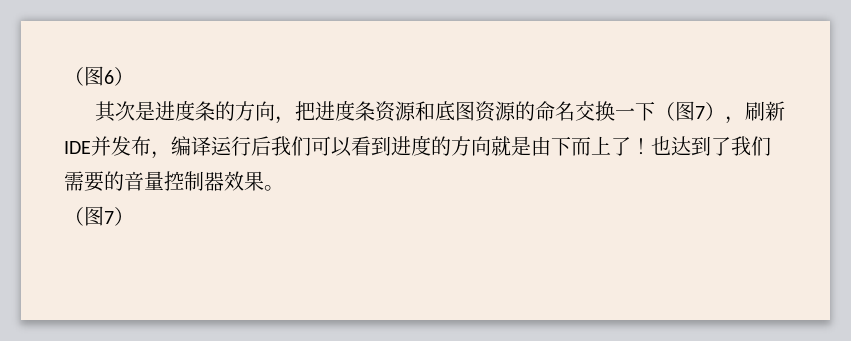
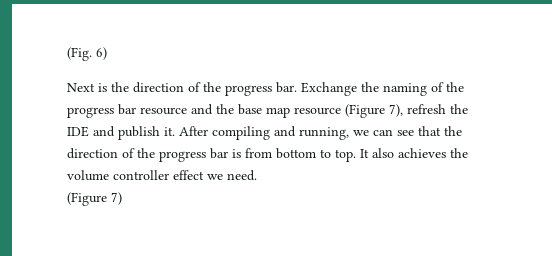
- （图6）
- 其次是进度条的方向，把进度条资源和底图资源的命名交换一下（图7），刷新IDE并发布，编译运行后我们可以看到进度的方向就是由下而上了！也达到了我们需要的音量控制器效果。
- （图7）
+ (Fig. 6)
+ Next is the direction of the progress bar. Exchange the naming of the progress bar resource and the base map resource (Figure 7), refresh the IDE and publish it. After compiling and running, we can see that the direction of the progress bar is from bottom to top. It also achieves the volume controller effect we need.
+ (Figure 7)

